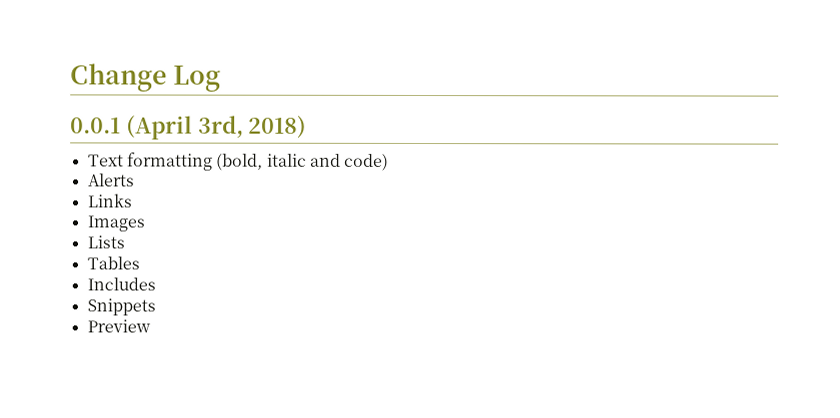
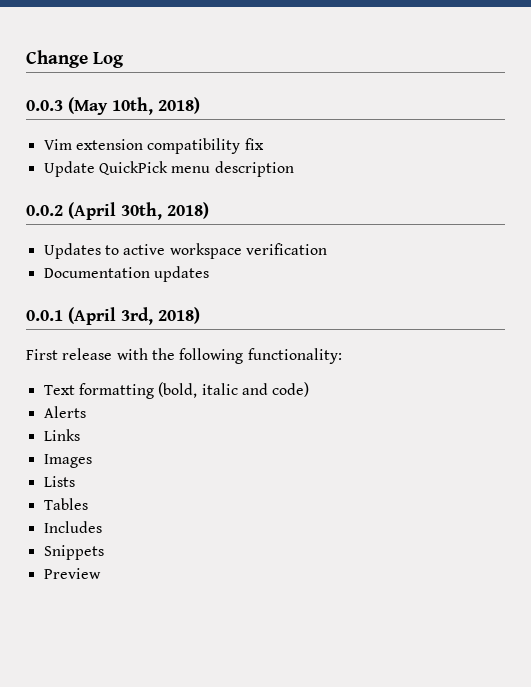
+ 0.0.3 (May 10th, 2018)
+ Vim extension compatibility fix
+ Update QuickPick menu description
+ 0.0.2 (April 30th, 2018)
+ Updates to active workspace verification
+ Documentation updates
  0.0.1 (April 3rd, 2018)
+ First release with the following functionality:

